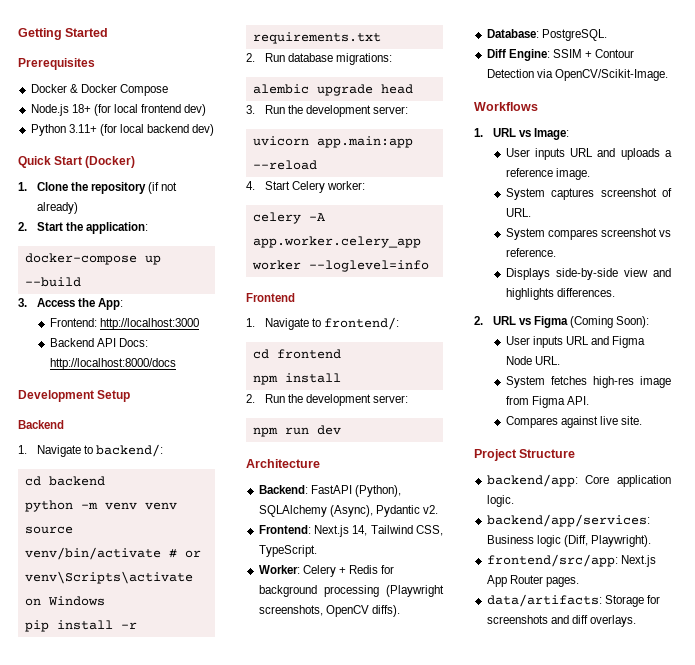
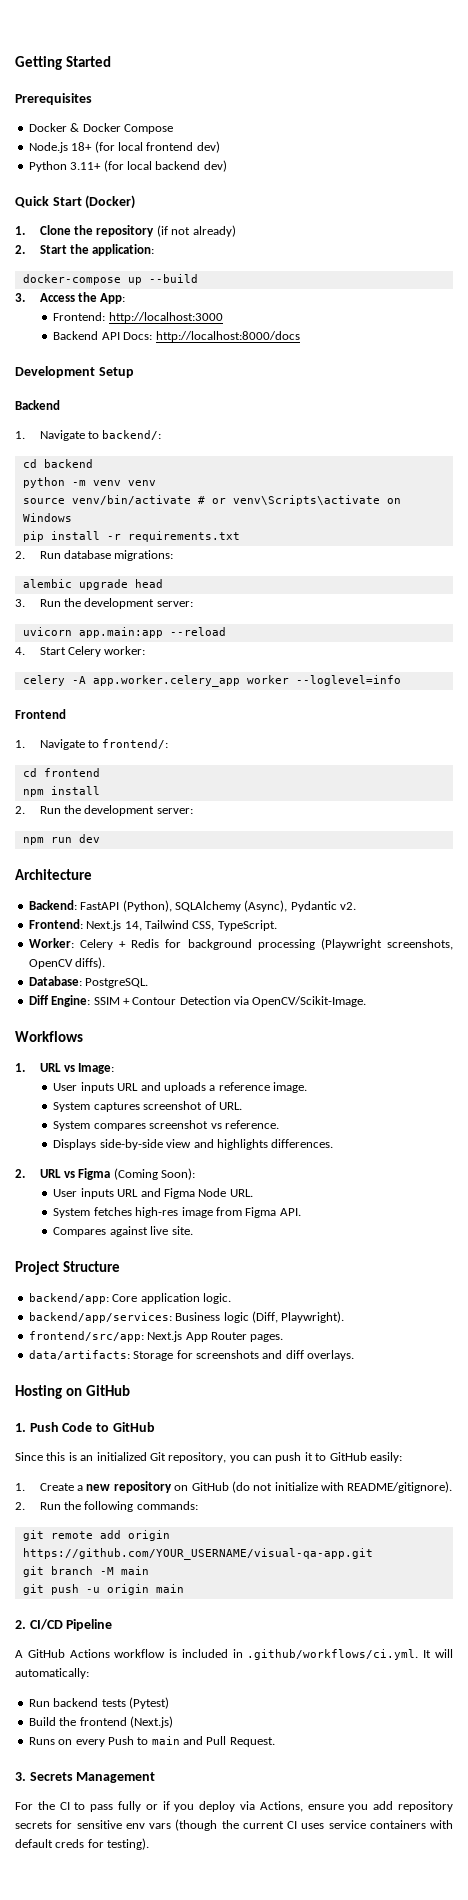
+ Hosting on GitHub
+ 1. Push Code to GitHub
+ Since this is an initialized Git repository, you can push it to GitHub easily:
+ 1. Create a new repository on GitHub (do not initialize with README/gitignore).
+ 2. Run the following commands:
+ git remote add origin https://github.com/YOUR_USERNAME/visual-qa-app.git
+ git branch -M main
+ git push -u origin main
+ 2. CI/CD Pipeline
+ A GitHub Actions workflow is included in .github/workflows/ci.yml. It will automatically:
+ Run backend tests (Pytest)
+ Build the frontend (Next.js)
+ Runs on every Push to main and Pull Request.
+ 3. Secrets Management
+ For the CI to pass fully or if you deploy via Actions, ensure you add repository secrets for sensitive env vars (though the current CI uses service containers with default creds for testing).

